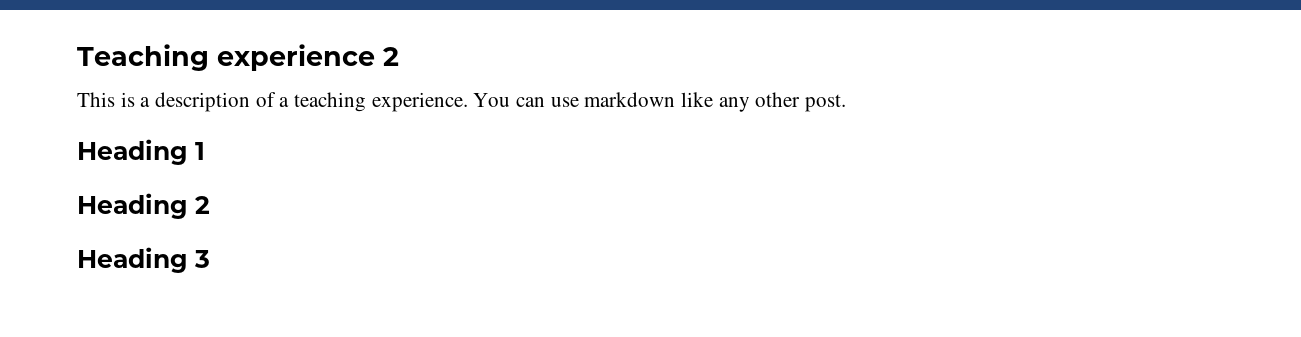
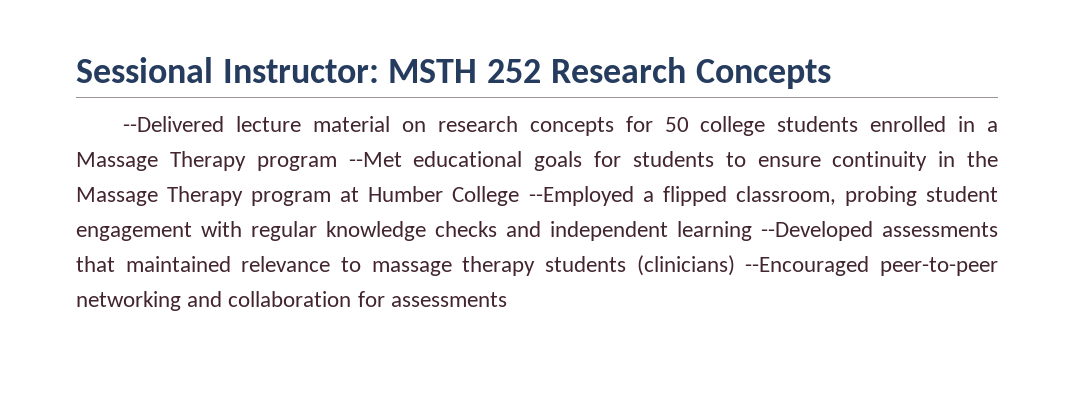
- Teaching experience 2
- This is a description of a teaching experience. You can use markdown like any other post.
- Heading 1
- Heading 2
- Heading 3
+ Sessional Instructor: MSTH 252 Research Concepts
+ --Delivered lecture material on research concepts for 50 college students enrolled in a Massage Therapy program --Met educational goals for students to ensure continuity in the Massage Therapy program at Humber College --Employed a flipped classroom, probing student engagement with regular knowledge checks and independent learning --Developed assessments that maintained relevance to massage therapy students (clinicians) --Encouraged peer-to-peer networking and collaboration for assessments

